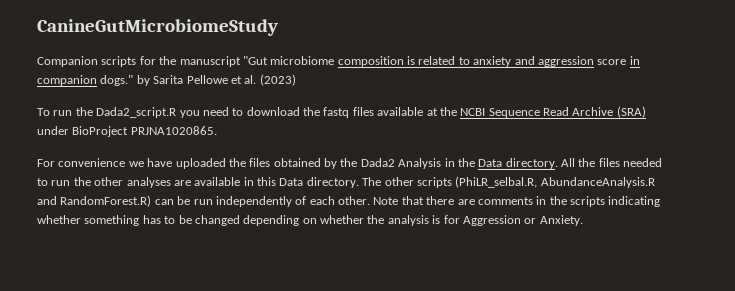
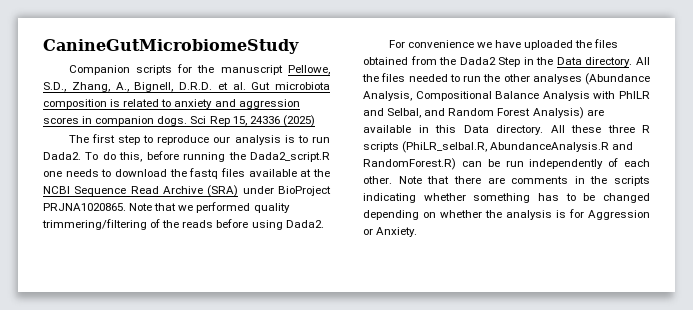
- Companion scripts for the manuscript "Gut microbiome composition is related to anxiety and aggression score in companion dogs." by Sarita Pellowe et al. (2023)
- To run the Dada2_script.R you need to download the fastq files available at the NCBI Sequence Read Archive (SRA) under BioProject PRJNA1020865.
+ Companion scripts for the manuscript Pellowe, S.D., Zhang, A., Bignell, D.R.D. et al. Gut microbiota composition is related to anxiety and aggression scores in companion dogs. Sci Rep 15, 24336 (2025)
+ The first step to reproduce our analysis is to run Dada2. To do this, before running the Dada2_script.R one needs to download the fastq files available at the NCBI Sequence Read Archive (SRA) under BioProject PRJNA1020865. Note that we performed quality trimmering/filtering of the reads before using Dada2.
- For convenience we have uploaded the files obtained by the Dada2 Analysis in the Data directory.
+ For convenience we have uploaded the files obtained from the Dada2 Step in the Data directory.
- All the files needed to run the other analyses are available in this Data directory.
+ All the files needed to run the other analyses (Abundance Analysis, Compositional Balance Analysis with PhILR and Selbal, and Random Forest Analysis) are available in this Data directory.
- The other scripts (PhiLR_selbal.R, AbundanceAnalysis.R and RandomForest.R) can be run independently of each other.
+ All these three R scripts (PhiLR_selbal.R, AbundanceAnalysis.R and RandomForest.R) can be run independently of each other.

